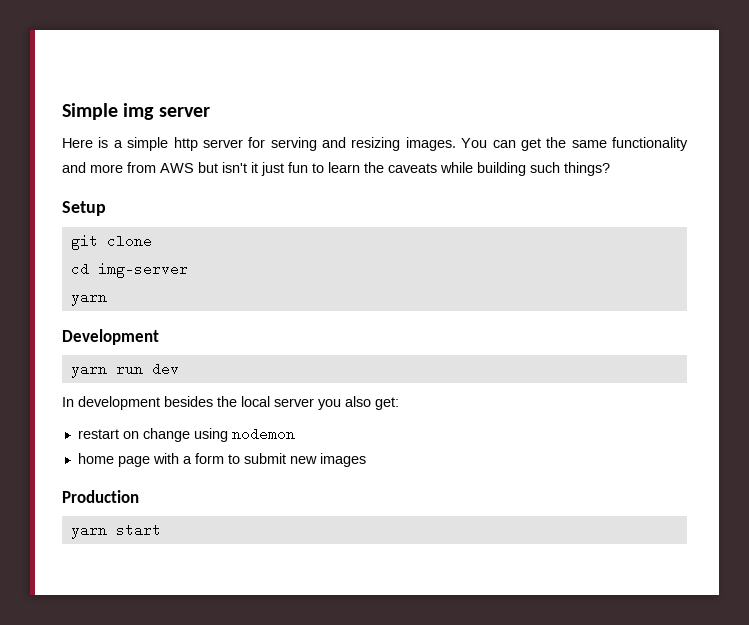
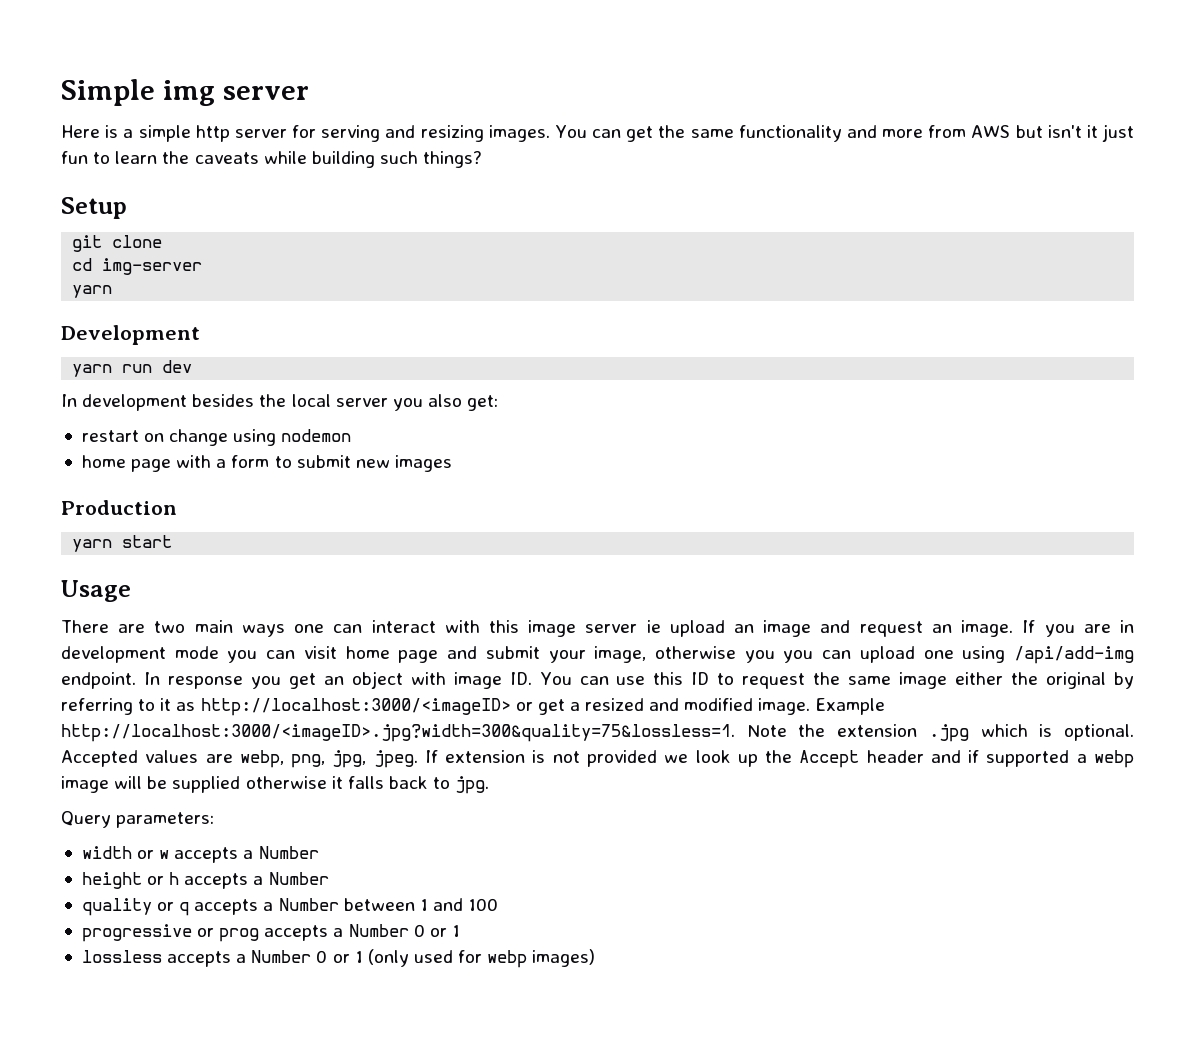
+ Usage
+ There are two main ways one can interact with this image server ie upload an image and request an image. If you are in development mode you can visit home page and submit your image, otherwise you you can upload one using /api/add-img endpoint. In response you get an object with image ID. You can use this ID to request the same image either the original by referring to it as http://localhost:3000/<imageID> or get a resized and modified image. Example http://localhost:3000/<imageID>.jpg?width=300&quality=75&lossless=1. Note the extension .jpg which is optional. Accepted values are webp, png, jpg, jpeg. If extension is not provided we look up the Accept header and if supported a webp image will be supplied otherwise it falls back to jpg.
+ Query parameters:
+ width or w accepts a Number
+ height or h accepts a Number
+ quality or q accepts a Number between 1 and 100
+ progressive or prog accepts a Number 0 or 1
+ lossless accepts a Number 0 or 1 (only used for webp images)

